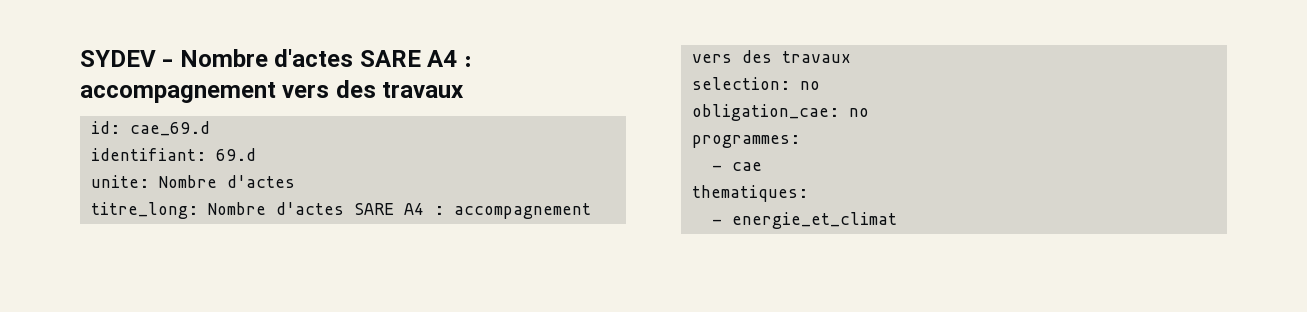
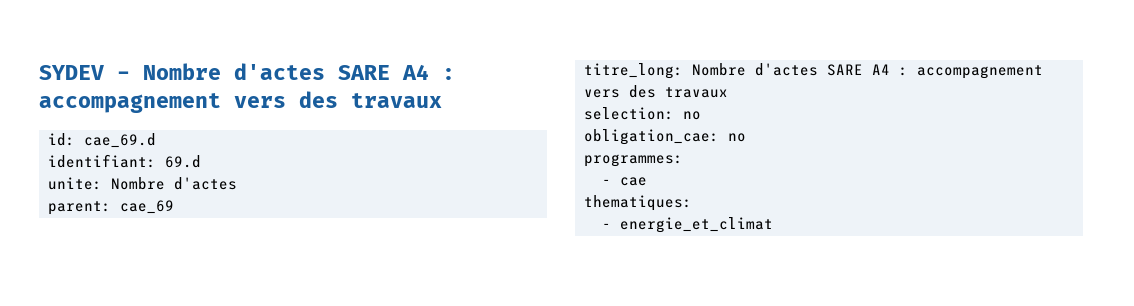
+ parent: cae_69

